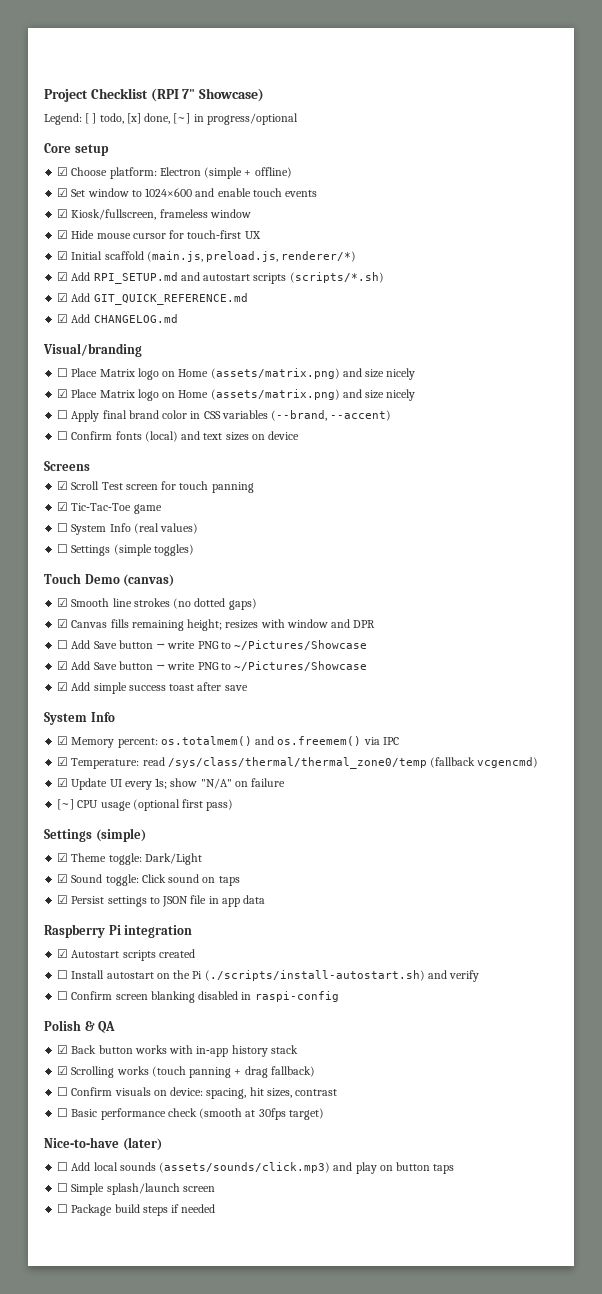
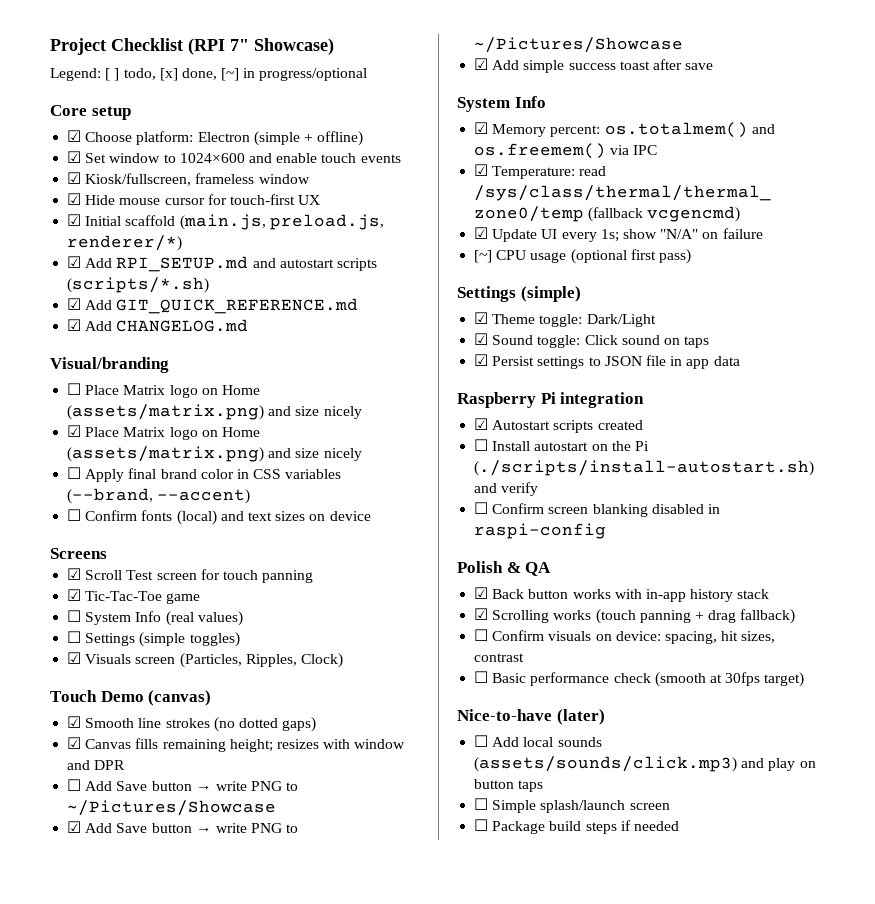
+ ☑ Visuals screen (Particles, Ripples, Clock)

